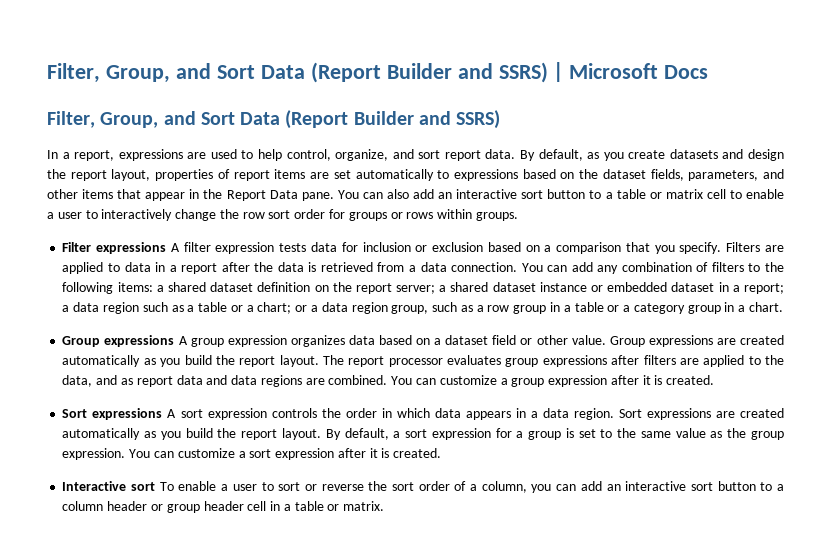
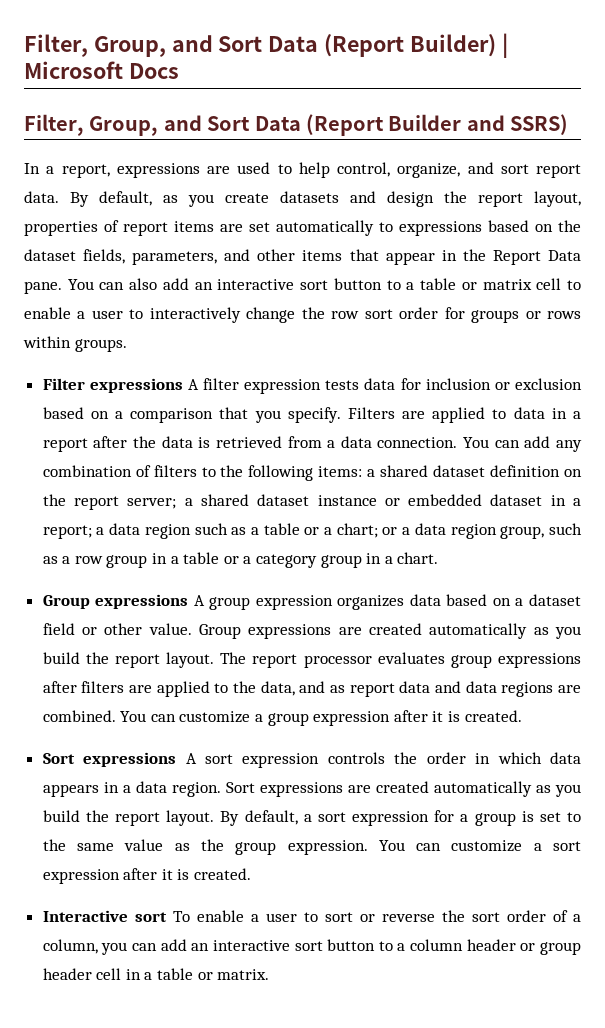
- Filter, Group, and Sort Data (Report Builder and SSRS) | Microsoft Docs
+ Filter, Group, and Sort Data (Report Builder) | Microsoft Docs

